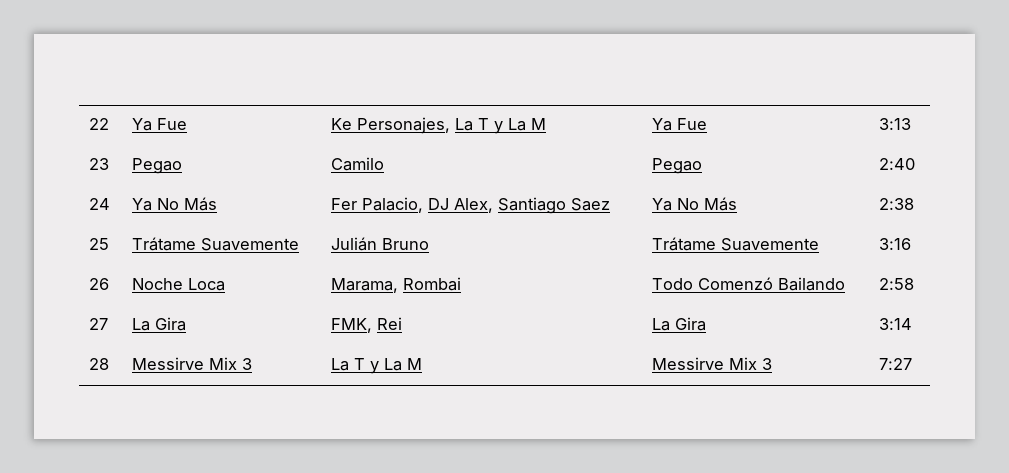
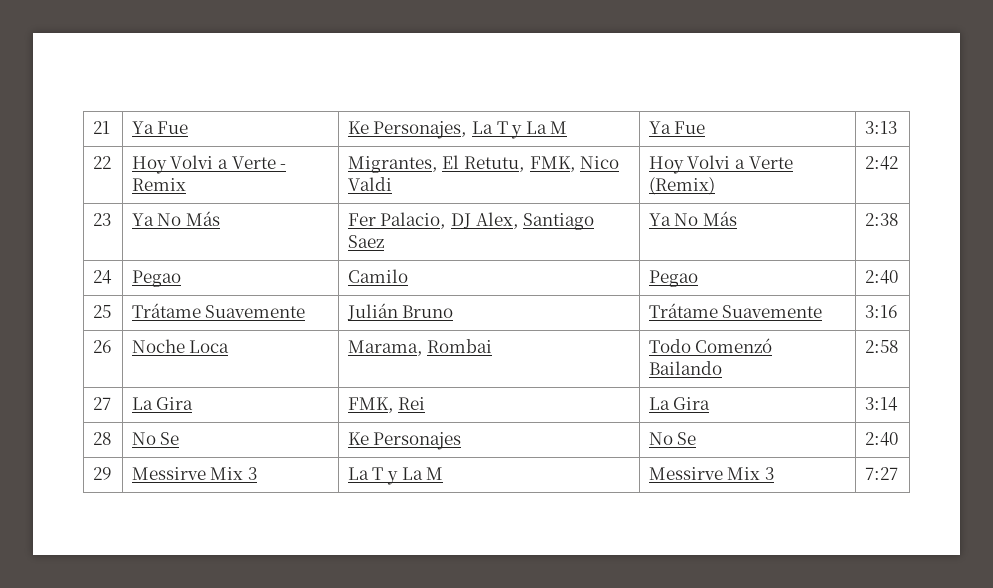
- 22 | Ya Fue | Ke Personajes, La T y La M | Ya Fue | 3:13
+ 21 | Ya Fue | Ke Personajes, La T y La M | Ya Fue | 3:13
- 23 | Pegao | Camilo | Pegao | 2:40
- 24 | Ya No Más | Fer Palacio, DJ Alex, Santiago Saez | Ya No Más | 2:38
+ 22 | Hoy Volvi a Verte - Remix | Migrantes, El Retutu, FMK, Nico Valdi | Hoy Volvi a Verte (Remix) | 2:42
+ 23 | Ya No Más | Fer Palacio, DJ Alex, Santiago Saez | Ya No Más | 2:38
+ 24 | Pegao | Camilo | Pegao | 2:40
- 28 | Messirve Mix 3 | La T y La M | Messirve Mix 3 | 7:27
+ 28 | No Se | Ke Personajes | No Se | 2:40
+ 29 | Messirve Mix 3 | La T y La M | Messirve Mix 3 | 7:27

